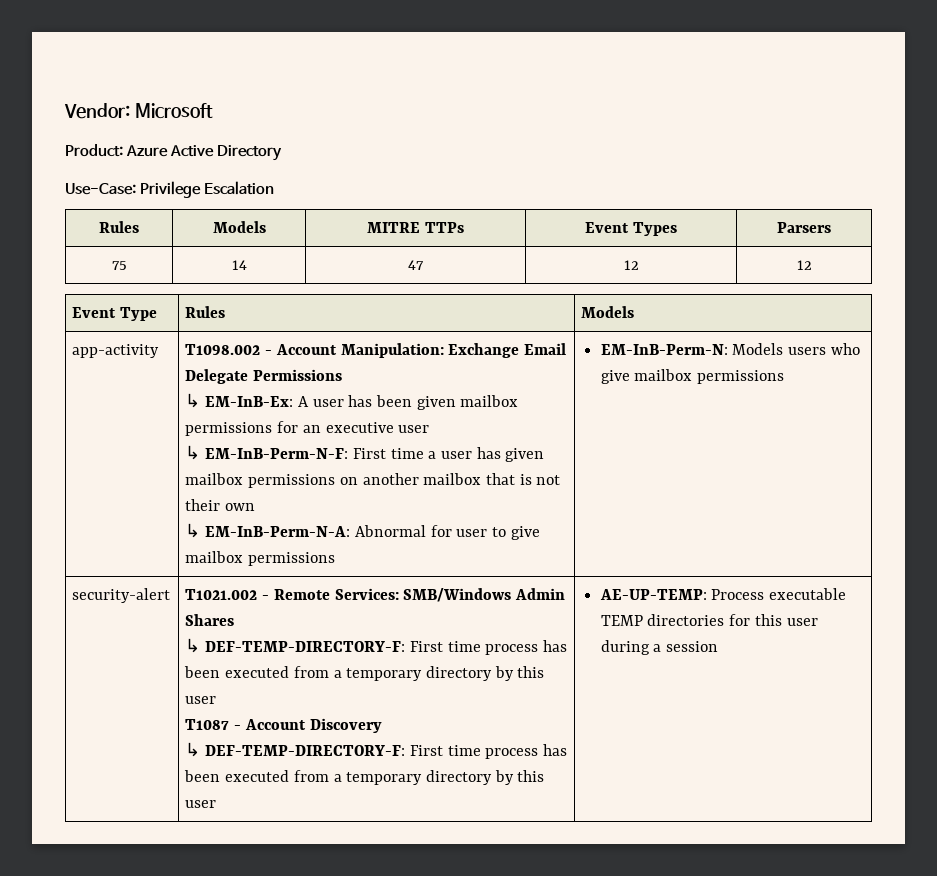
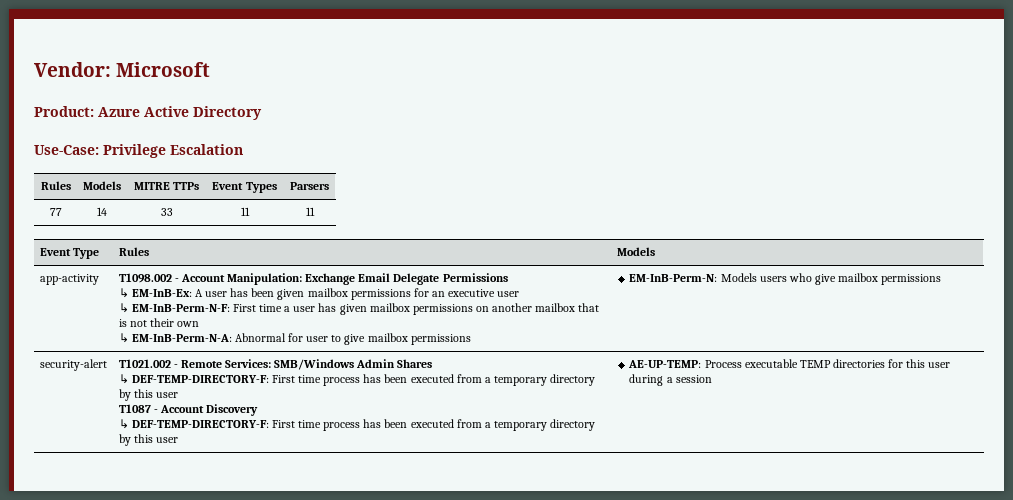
- 75 | 14 | 47 | 12 | 12
+ 77 | 14 | 33 | 11 | 11

